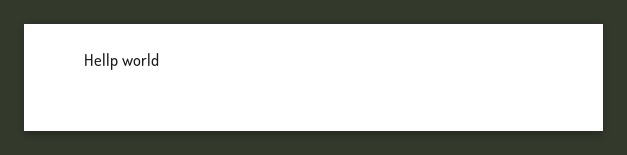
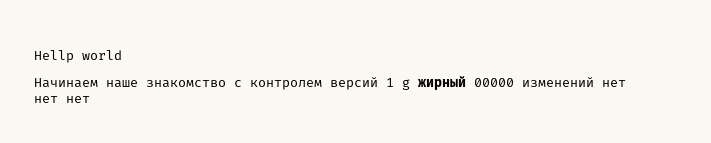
+ Начинаем наше знакомство с контролем версий 1 g жирный 00000 изменений нет нет нет

